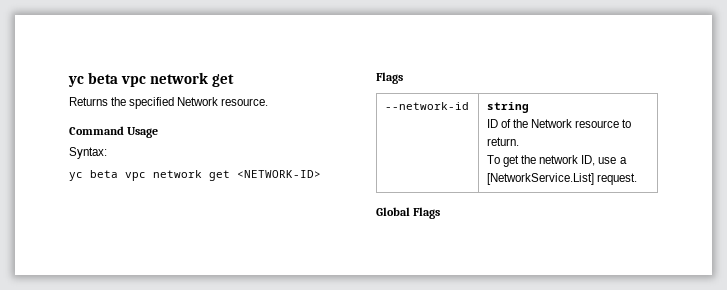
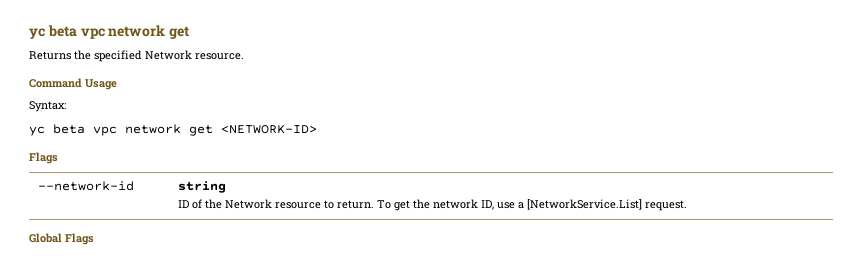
  --network-id | string
- ID of the Network resource to return.
- To get the network ID, use a [NetworkService.List] request.
+ ID of the Network resource to return. To get the network ID, use a [NetworkService.List] request.

